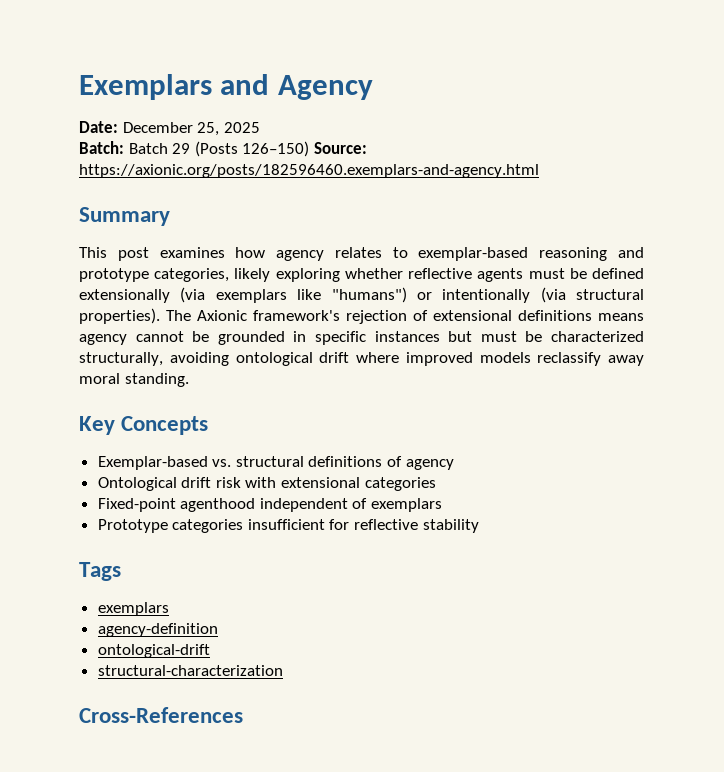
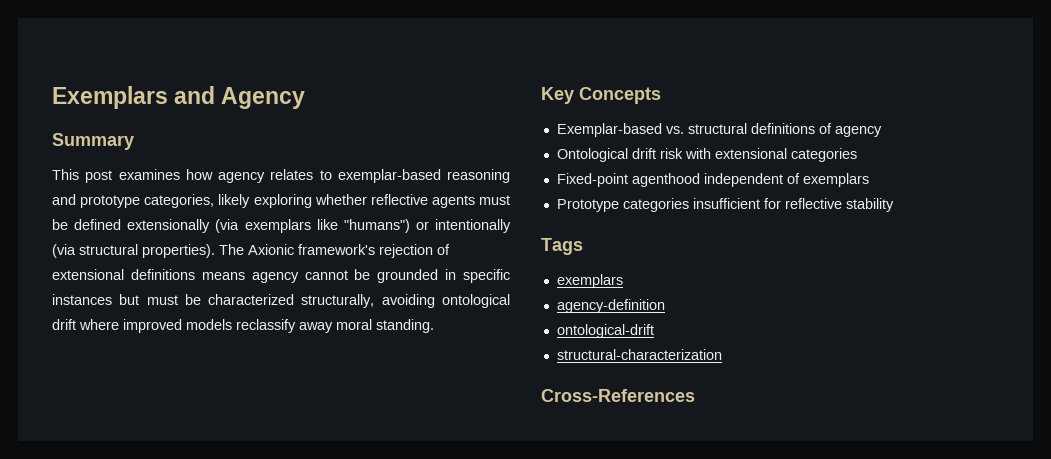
- Date: December 25, 2025
- Batch: Batch 29 (Posts 126–150) Source: https://axionic.org/posts/182596460.exemplars-and-agency.html

